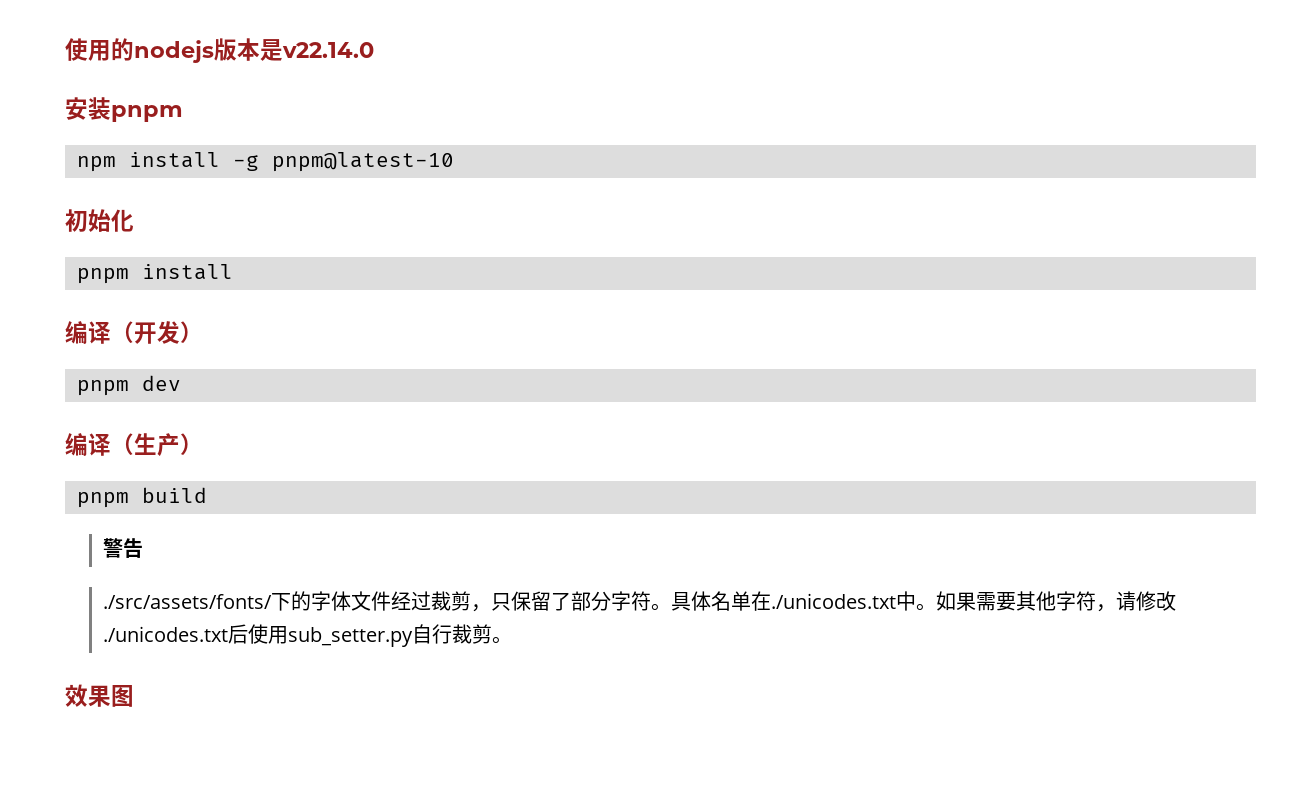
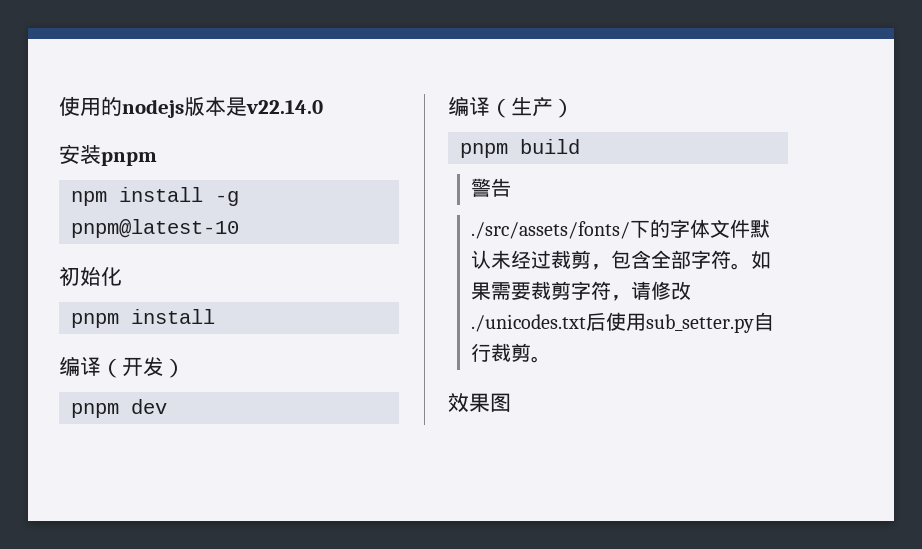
- ./src/assets/fonts/下的字体文件经过裁剪，只保留了部分字符。具体名单在./unicodes.txt中。
+ ./src/assets/fonts/下的字体文件默认未经过裁剪，包含全部字符。
- 如果需要其他字符，请修改./unicodes.txt后使用sub_setter.py自行裁剪。
+ 如果需要裁剪字符，请修改./unicodes.txt后使用sub_setter.py自行裁剪。

